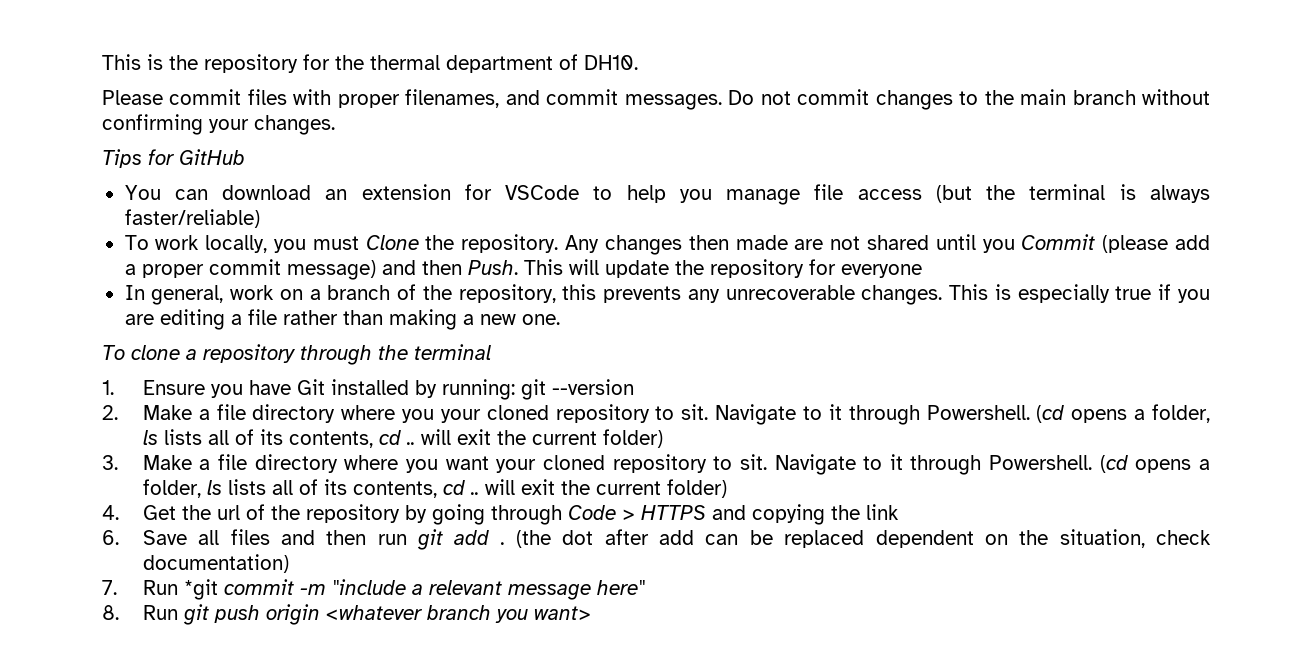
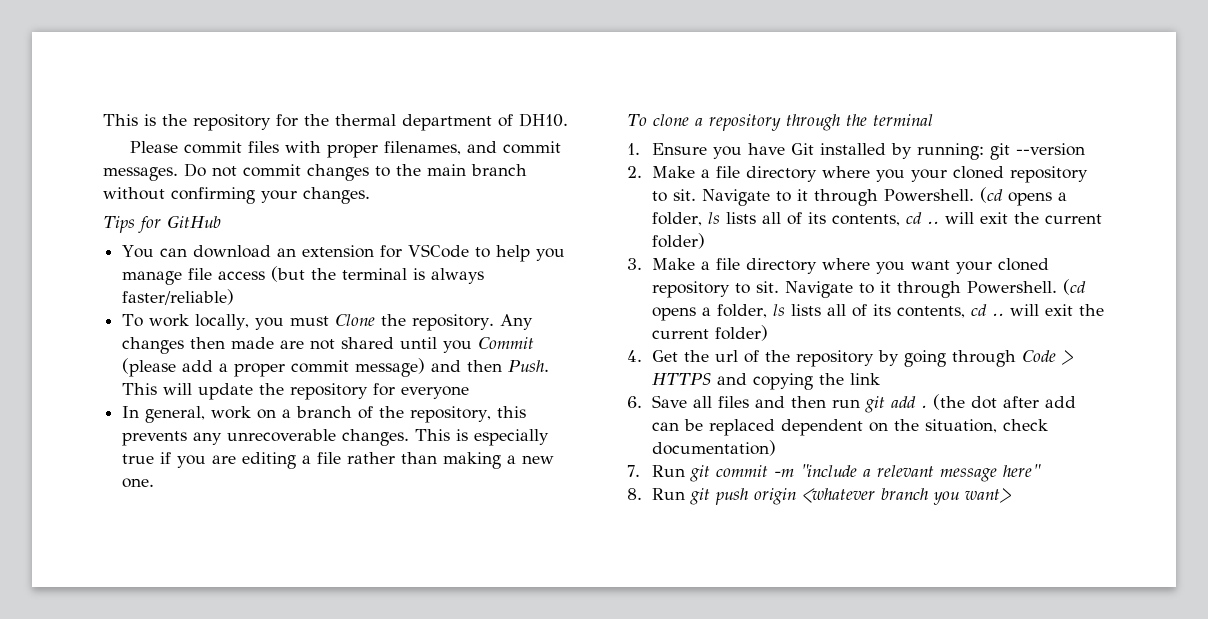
- 7. Run *git commit -m "include a relevant message here"
+ 7. Run git commit -m "include a relevant message here"

